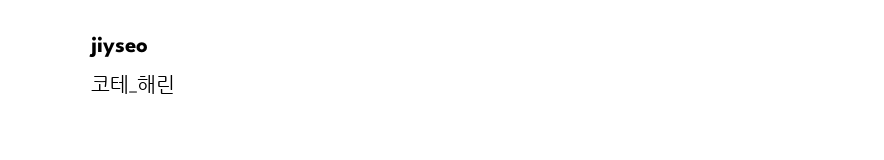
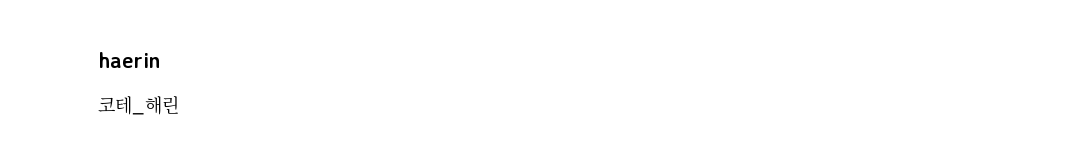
- jiyseo
+ haerin

